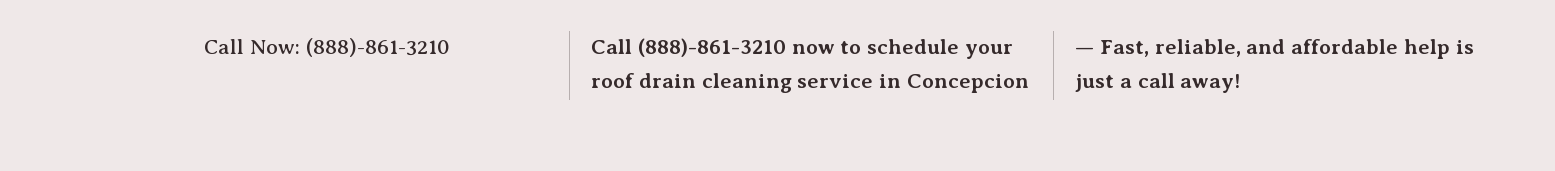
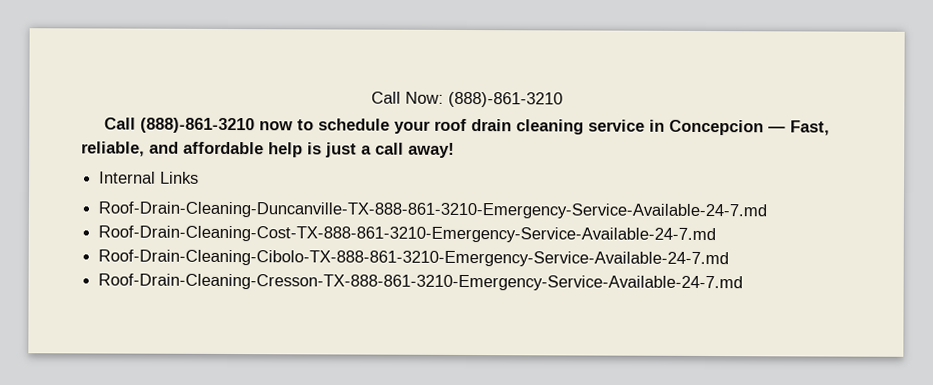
+ Internal Links
+ Roof-Drain-Cleaning-Duncanville-TX-888-861-3210-Emergency-Service-Available-24-7.md
+ Roof-Drain-Cleaning-Cost-TX-888-861-3210-Emergency-Service-Available-24-7.md
+ Roof-Drain-Cleaning-Cibolo-TX-888-861-3210-Emergency-Service-Available-24-7.md
+ Roof-Drain-Cleaning-Cresson-TX-888-861-3210-Emergency-Service-Available-24-7.md

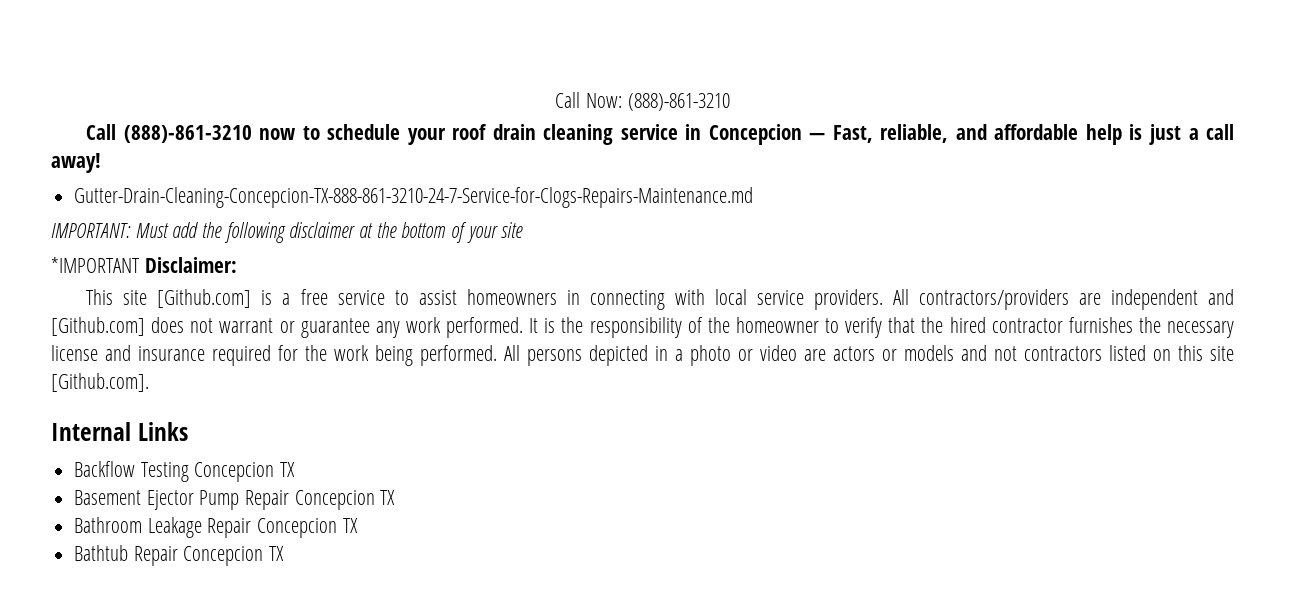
+ Gutter-Drain-Cleaning-Concepcion-TX-888-861-3210-24-7-Service-for-Clogs-Repairs-Maintenance.md
+ IMPORTANT: Must add the following disclaimer at the bottom of your site
+ *IMPORTANT Disclaimer:
+ This site [Github.com] is a free service to assist homeowners in connecting with local service providers. All contractors/providers are independent and [Github.com] does not warrant or guarantee any work performed. It is the responsibility of the homeowner to verify that the hired contractor furnishes the necessary license and insurance required for the work being performed. All persons depicted in a photo or video are actors or models and not contractors listed on this site [Github.com].
  Internal Links
- Roof-Drain-Cleaning-Duncanville-TX-888-861-3210-Emergency-Service-Available-24-7.md
- Roof-Drain-Cleaning-Cost-TX-888-861-3210-Emergency-Service-Available-24-7.md
- Roof-Drain-Cleaning-Cibolo-TX-888-861-3210-Emergency-Service-Available-24-7.md
- Roof-Drain-Cleaning-Cresson-TX-888-861-3210-Emergency-Service-Available-24-7.md
+ Backflow Testing Concepcion TX
+ Basement Ejector Pump Repair Concepcion TX
+ Bathroom Leakage Repair Concepcion TX
+ Bathtub Repair Concepcion TX

